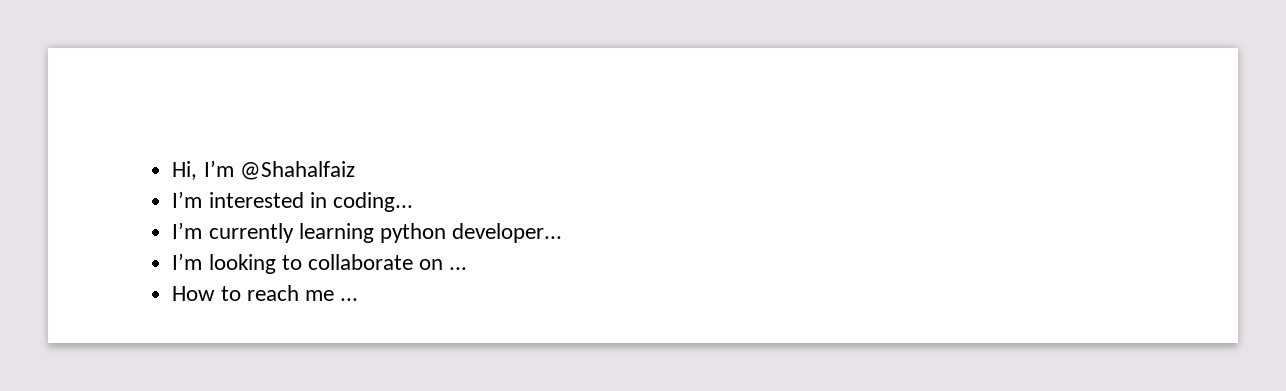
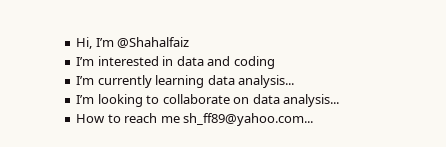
- I’m interested in coding...
+ I’m interested in data and coding
- I’m currently learning python developer...
+ I’m currently learning data analysis...
- I’m looking to collaborate on ...
+ I’m looking to collaborate on data analysis...
- How to reach me ...
+ How to reach me sh_ff89@yahoo.com...

